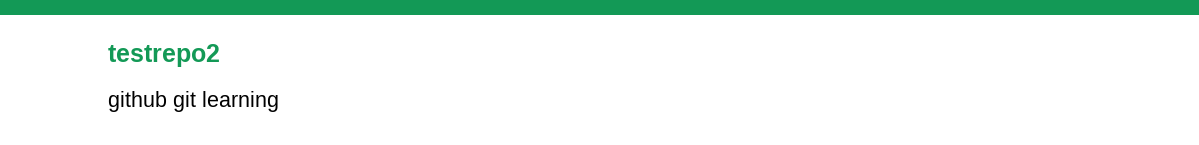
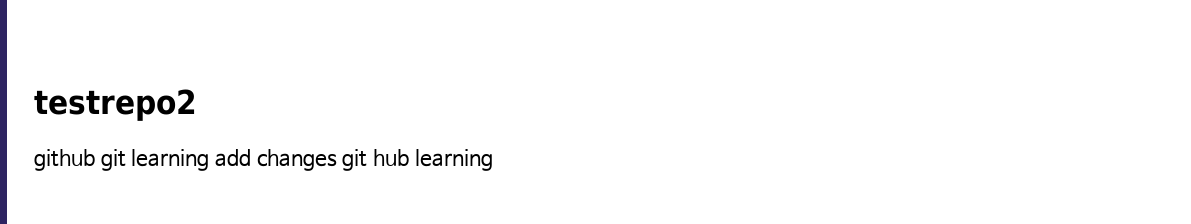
- github git learning
+ github git learning add changes git hub learning

